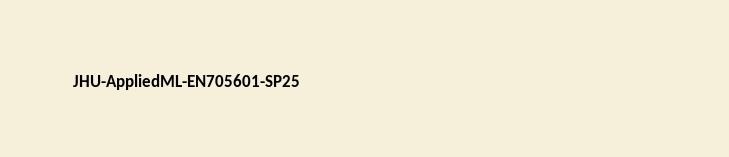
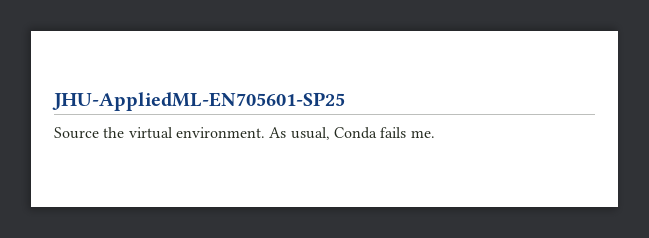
+ Source the virtual environment. As usual, Conda fails me.

